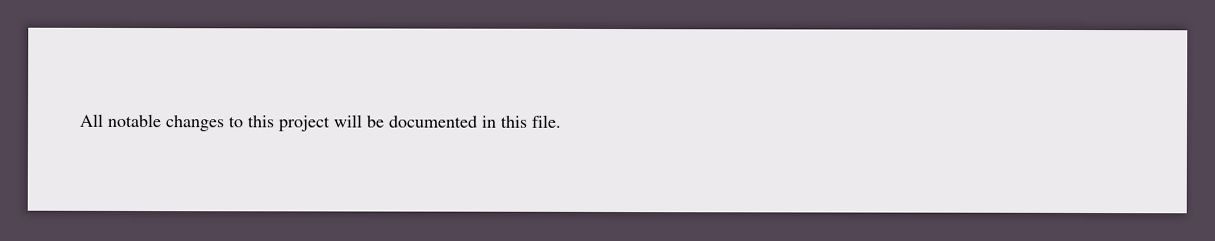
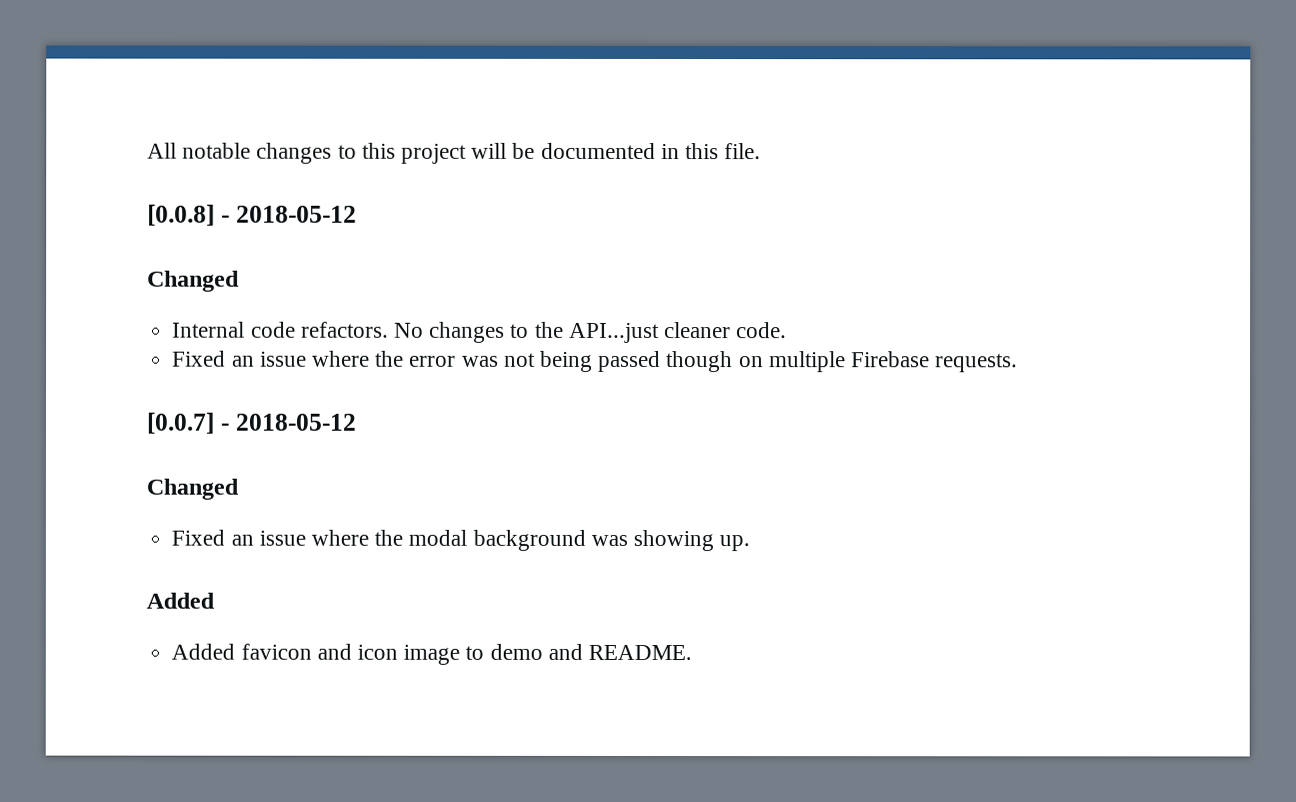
+ [0.0.8] - 2018-05-12
+ Changed
+ Internal code refactors. No changes to the API...just cleaner code.
+ Fixed an issue where the error was not being passed though on multiple Firebase requests.
+ [0.0.7] - 2018-05-12
+ Changed
+ Fixed an issue where the modal background was showing up.
+ Added
+ Added favicon and icon image to demo and README.

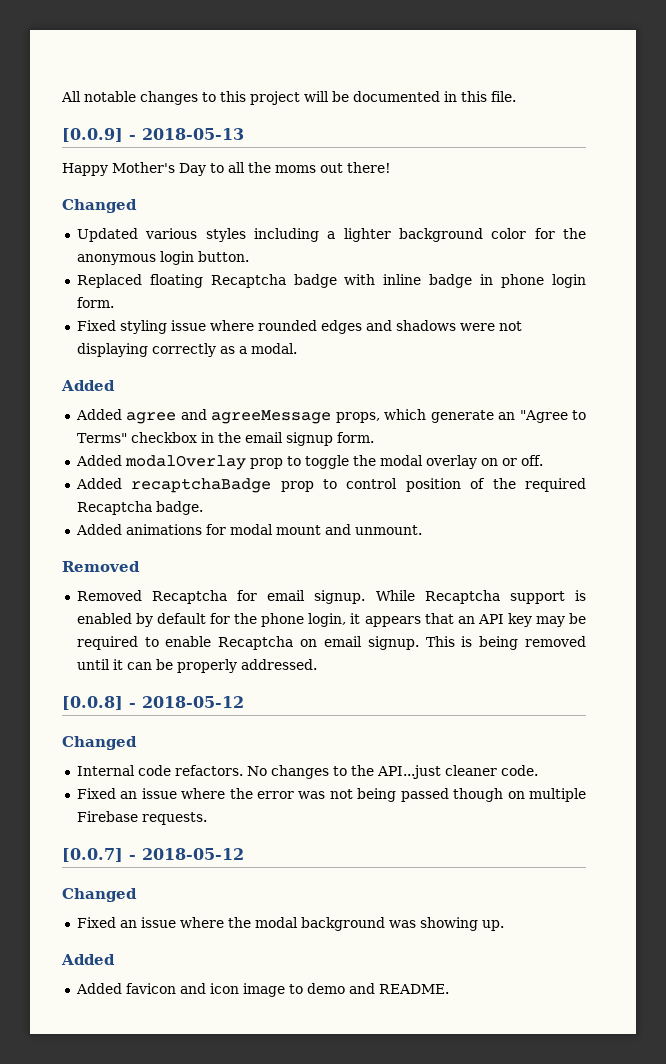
+ [0.0.9] - 2018-05-13
+ Happy Mother's Day to all the moms out there!
+ Changed
+ Updated various styles including a lighter background color for the anonymous login button.
+ Replaced floating Recaptcha badge with inline badge in phone login form.
+ Fixed styling issue where rounded edges and shadows were not displaying correctly as a modal.
+ Added
+ Added agree and agreeMessage props, which generate an "Agree to Terms" checkbox in the email signup form.
+ Added modalOverlay prop to toggle the modal overlay on or off.
+ Added recaptchaBadge prop to control position of the required Recaptcha badge.
+ Added animations for modal mount and unmount.
+ Removed
+ Removed Recaptcha for email signup. While Recaptcha support is enabled by default for the phone login, it appears that an API key may be required to enable Recaptcha on email signup. This is being removed until it can be properly addressed.

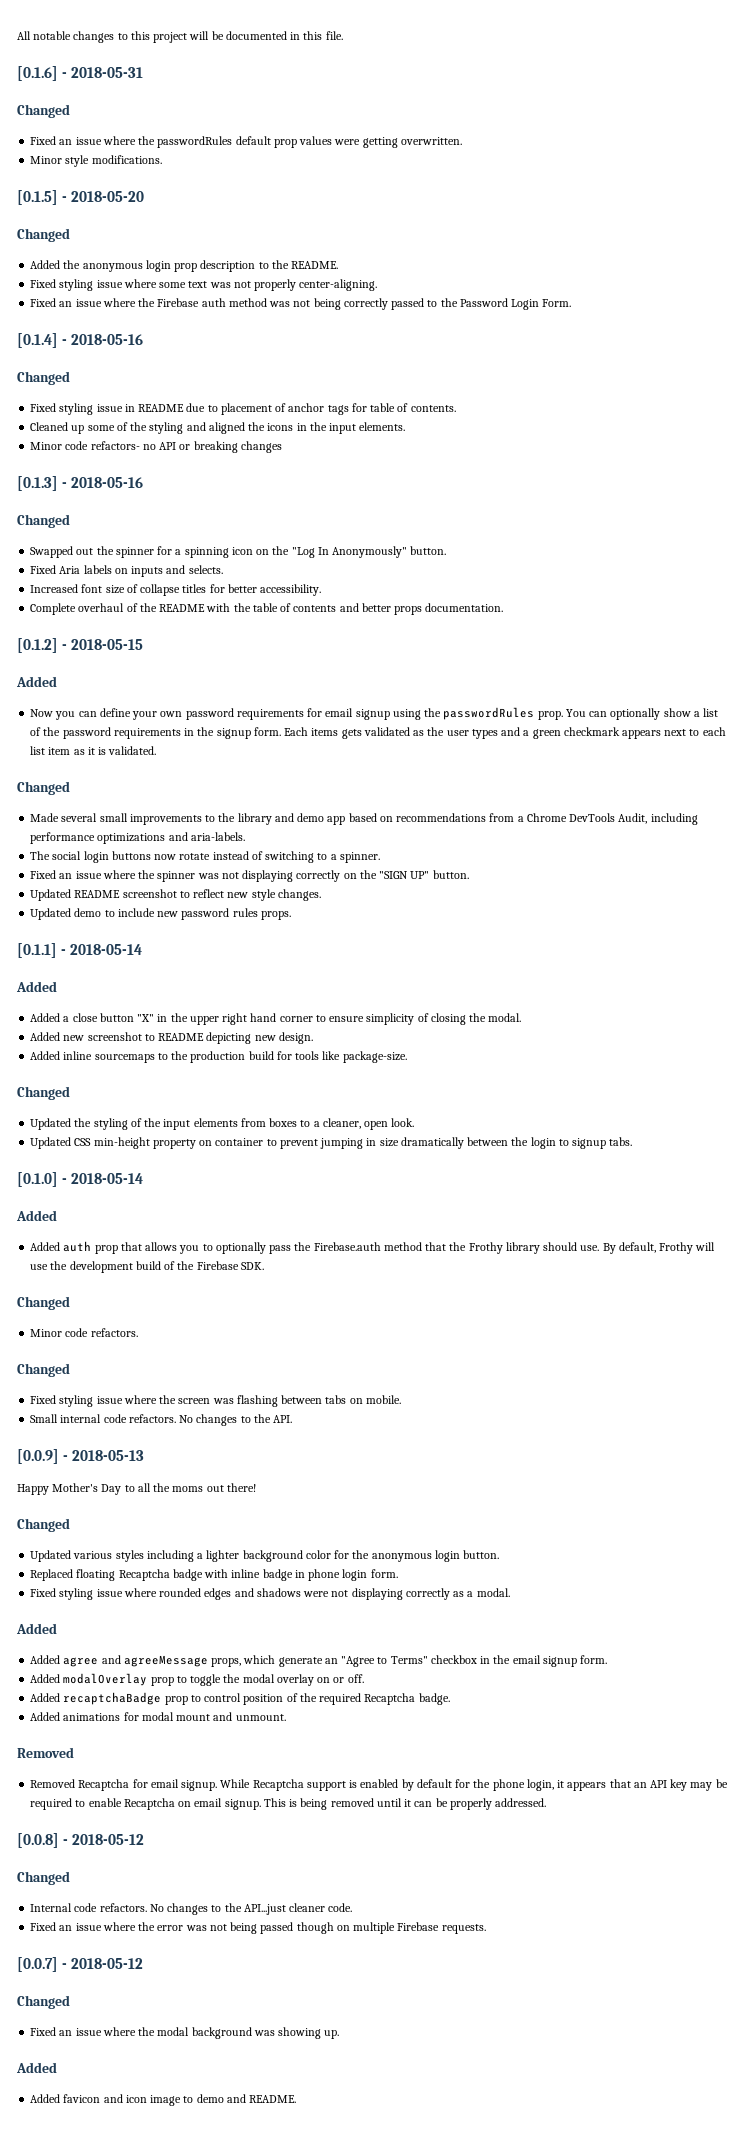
+ [0.1.6] - 2018-05-31
+ Changed
+ Fixed an issue where the passwordRules default prop values were getting overwritten.
+ Minor style modifications.
+ [0.1.5] - 2018-05-20
+ Changed
+ Added the anonymous login prop description to the README.
+ Fixed styling issue where some text was not properly center-aligning.
+ Fixed an issue where the Firebase auth method was not being correctly passed to the Password Login Form.
+ [0.1.4] - 2018-05-16
+ Changed
+ Fixed styling issue in README due to placement of anchor tags for table of contents.
+ Cleaned up some of the styling and aligned the icons in the input elements.
+ Minor code refactors- no API or breaking changes
+ [0.1.3] - 2018-05-16
+ Changed
+ Swapped out the spinner for a spinning icon on the "Log In Anonymously" button.
+ Fixed Aria labels on inputs and selects.
+ Increased font size of collapse titles for better accessibility.
+ Complete overhaul of the README with the table of contents and better props documentation.
+ [0.1.2] - 2018-05-15
+ Added
+ Now you can define your own password requirements for email signup using the passwordRules prop. You can optionally show a list of the password requirements in the signup form. Each items gets validated as the user types and a green checkmark appears next to each list item as it is validated.
+ Changed
+ Made several small improvements to the library and demo app based on recommendations from a Chrome DevTools Audit, including performance optimizations and aria-labels.
+ The social login buttons now rotate instead of switching to a spinner.
+ Fixed an issue where the spinner was not displaying correctly on the "SIGN UP" button.
+ Updated README screenshot to reflect new style changes.
+ Updated demo to include new password rules props.
+ [0.1.1] - 2018-05-14
+ Added
+ Added a close button "X" in the upper right hand corner to ensure simplicity of closing the modal.
+ Added new screenshot to README depicting new design.
+ Added inline sourcemaps to the production build for tools like package-size.
+ Changed
+ Updated the styling of the input elements from boxes to a cleaner, open look.
+ Updated CSS min-height property on container to prevent jumping in size dramatically between the login to signup tabs.
+ [0.1.0] - 2018-05-14
+ Added
+ Added auth prop that allows you to optionally pass the Firebase.auth method that the Frothy library should use. By default, Frothy will use the development build of the Firebase SDK.
+ Changed
+ Minor code refactors.
+ Changed
+ Fixed styling issue where the screen was flashing between tabs on mobile.
+ Small internal code refactors. No changes to the API.

